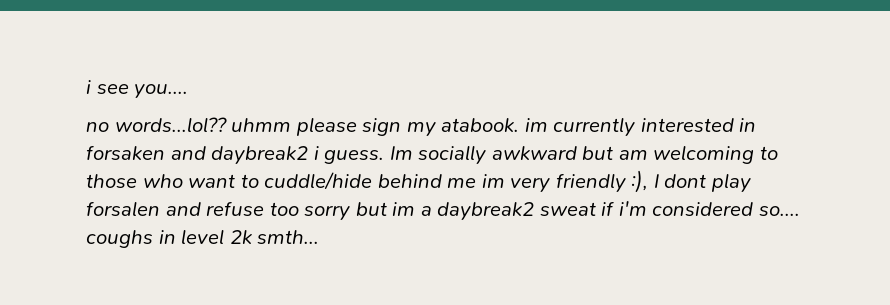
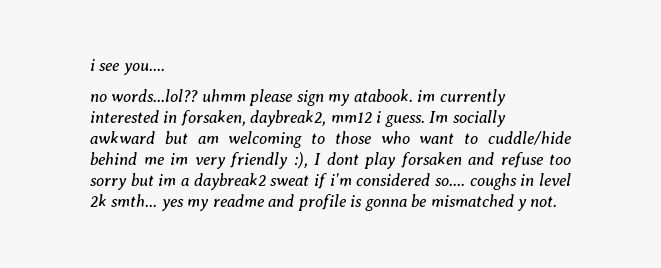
- no words...lol?? uhmm please sign my atabook. im currently interested in forsaken and daybreak2 i guess.
+ no words...lol?? uhmm please sign my atabook. im currently interested in forsaken, daybreak2, mm12 i guess.
- Im socially awkward but am welcoming to those who want to cuddle/hide behind me im very friendly :), I dont play forsalen and refuse too sorry but im a daybreak2 sweat if i'm considered so.... coughs in level 2k smth...
+ Im socially awkward but am welcoming to those who want to cuddle/hide behind me im very friendly :), I dont play forsaken and refuse too sorry but im a daybreak2 sweat if i'm considered so.... coughs in level 2k smth... yes my readme and profile is gonna be mismatched y not.

